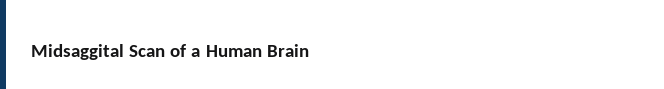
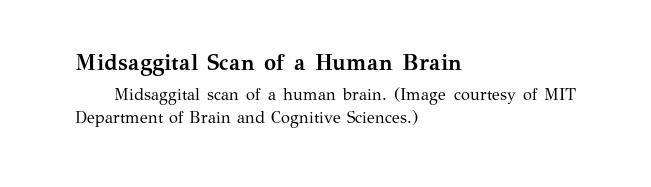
+ Midsaggital scan of a human brain. (Image courtesy of MIT Department of Brain and Cognitive Sciences.)

